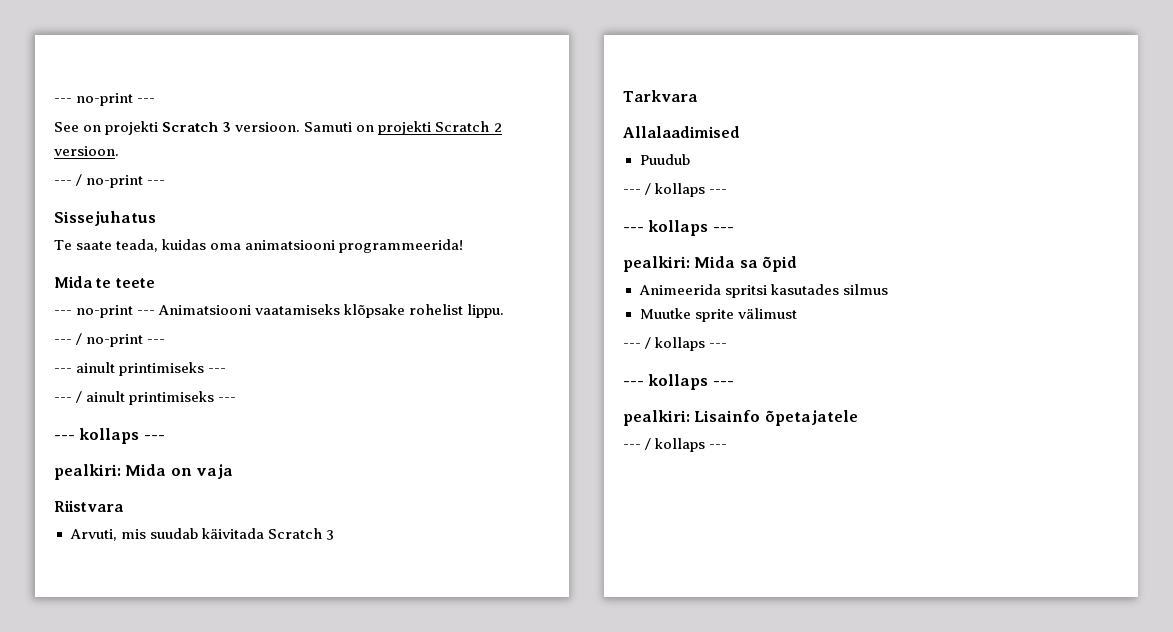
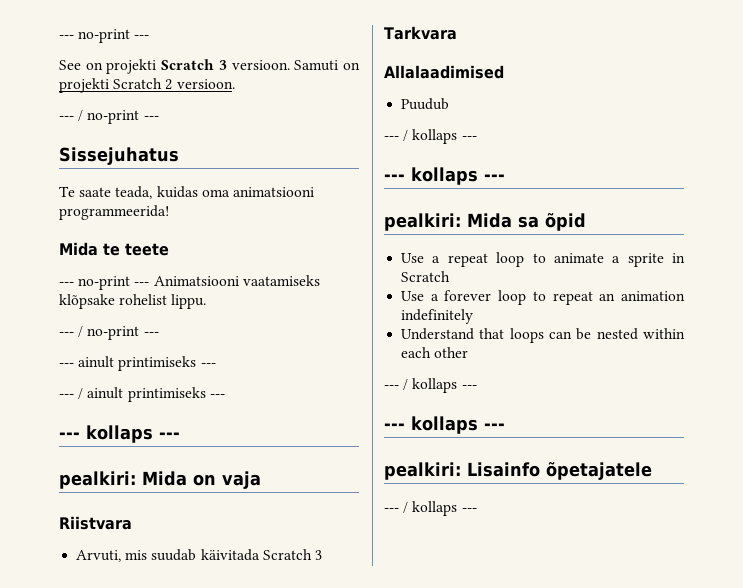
- Animeerida spritsi kasutades silmus
- Muutke sprite välimust
+ Use a repeat loop to animate a sprite in Scratch
+ Use a forever loop to repeat an animation indefinitely
+ Understand that loops can be nested within each other

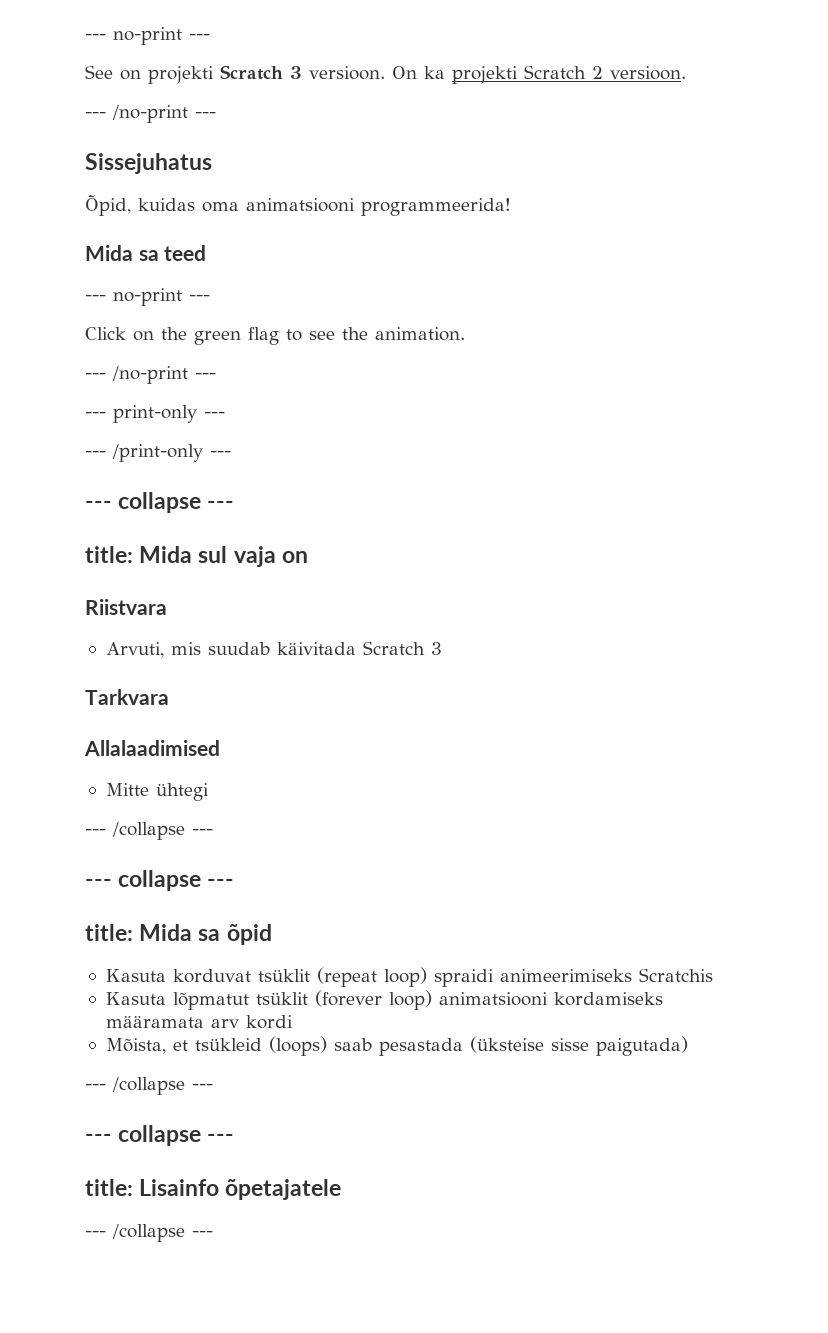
- Samuti on projekti Scratch 2 versioon.
- --- / no-print ---
+ On ka projekti Scratch 2 versioon.
+ --- /no-print ---
- Te saate teada, kuidas oma animatsiooni programmeerida!
+ Õpid, kuidas oma animatsiooni programmeerida!
- Mida te teete
- --- no-print --- Animatsiooni vaatamiseks klõpsake rohelist lippu.
- --- / no-print ---
- --- ainult printimiseks ---
- --- / ainult printimiseks ---
- --- kollaps ---
- pealkiri: Mida on vaja
+ Mida sa teed
+ --- no-print ---
+ Click on the green flag to see the animation.
+ --- /no-print ---
+ --- print-only ---
+ --- /print-only ---
+ --- collapse ---
+ title: Mida sul vaja on
- Puudub
- --- / kollaps ---
- --- kollaps ---
- pealkiri: Mida sa õpid
+ Mitte ühtegi
+ --- /collapse ---
+ --- collapse ---
+ title: Mida sa õpid
- Use a repeat loop to animate a sprite in Scratch
- Use a forever loop to repeat an animation indefinitely
- Understand that loops can be nested within each other
- --- / kollaps ---
- --- kollaps ---
- pealkiri: Lisainfo õpetajatele
- --- / kollaps ---
+ Kasuta korduvat tsüklit (repeat loop) spraidi animeerimiseks Scratchis
+ Kasuta lõpmatut tsüklit (forever loop) animatsiooni kordamiseks määramata arv kordi
+ Mõista, et tsükleid (loops) saab pesastada (üksteise sisse paigutada)
+ --- /collapse ---
+ --- collapse ---
+ title: Lisainfo õpetajatele
+ --- /collapse ---

